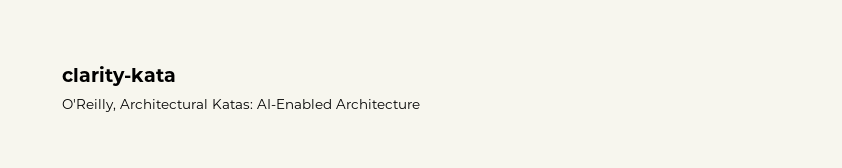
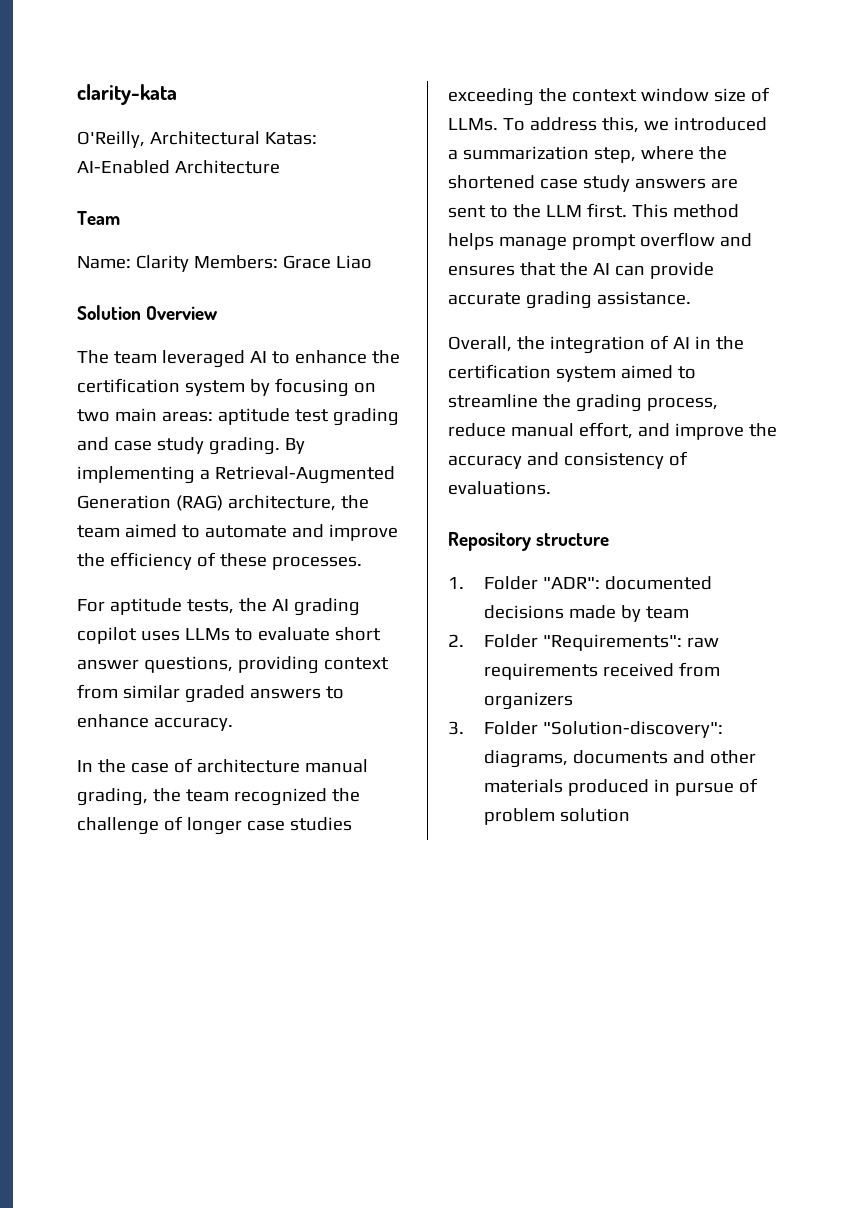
+ Team
+ Name: Clarity Members: Grace Liao
+ Solution Overview
+ The team leveraged AI to enhance the certification system by focusing on two main areas: aptitude test grading and case study grading. By implementing a Retrieval-Augmented Generation (RAG) architecture, the team aimed to automate and improve the efficiency of these processes.
+ For aptitude tests, the AI grading copilot uses LLMs to evaluate short answer questions, providing context from similar graded answers to enhance accuracy.
+ In the case of architecture manual grading, the team recognized the challenge of longer case studies exceeding the context window size of LLMs. To address this, we introduced a summarization step, where the shortened case study answers are sent to the LLM first. This method helps manage prompt overflow and ensures that the AI can provide accurate grading assistance.
+ Overall, the integration of AI in the certification system aimed to streamline the grading process, reduce manual effort, and improve the accuracy and consistency of evaluations.
+ Repository structure
+ 1. Folder "ADR": documented decisions made by team
+ 2. Folder "Requirements": raw requirements received from organizers
+ 3. Folder "Solution-discovery": diagrams, documents and other materials produced in pursue of problem solution

